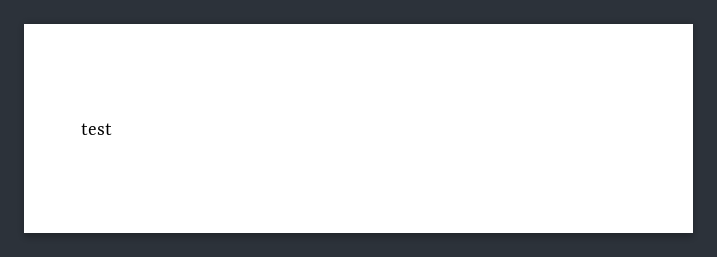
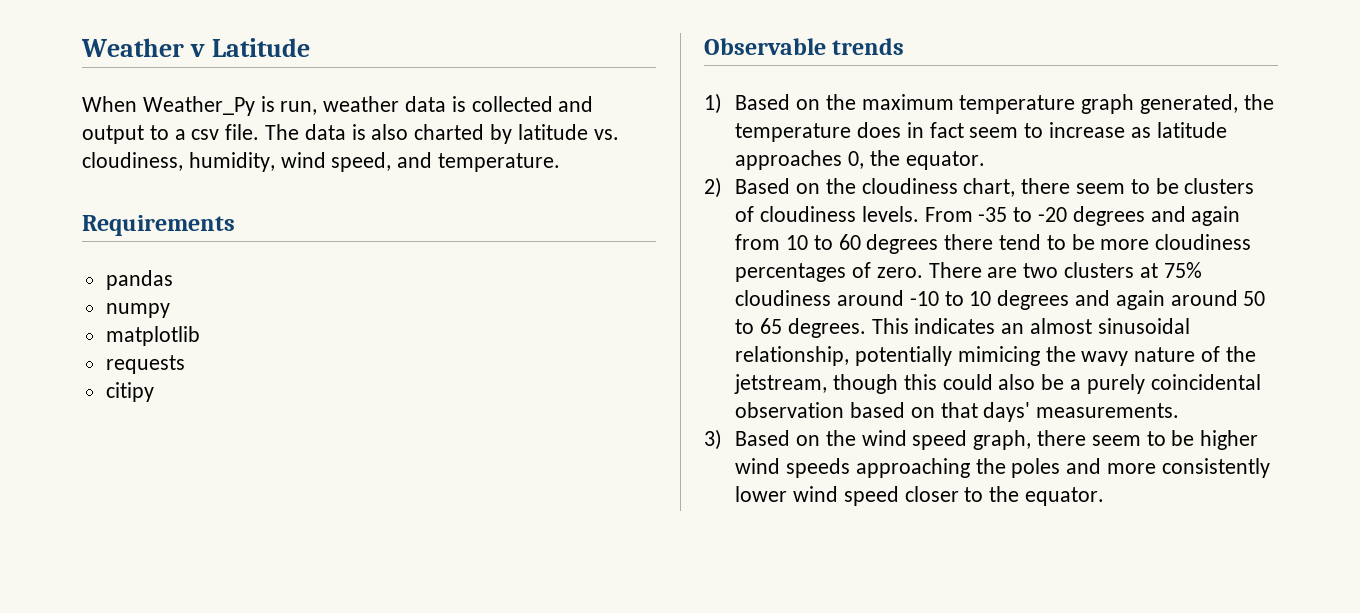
- test
+ Weather v Latitude
+ When Weather_Py is run, weather data is collected and output to a csv file. The data is also charted by latitude vs. cloudiness, humidity, wind speed, and temperature.
+ Requirements
+ pandas
+ numpy
+ matplotlib
+ requests
+ citipy
+ Observable trends
+ 1) Based on the maximum temperature graph generated, the temperature does in fact seem to increase as latitude approaches 0, the equator.
+ 2) Based on the cloudiness chart, there seem to be clusters of cloudiness levels. From -35 to -20 degrees and again from 10 to 60 degrees there tend to be more cloudiness percentages of zero. There are two clusters at 75% cloudiness around -10 to 10 degrees and again around 50 to 65 degrees. This indicates an almost sinusoidal relationship, potentially mimicing the wavy nature of the jetstream, though this could also be a purely coincidental observation based on that days' measurements.
+ 3) Based on the wind speed graph, there seem to be higher wind speeds approaching the poles and more consistently lower wind speed closer to the equator.

